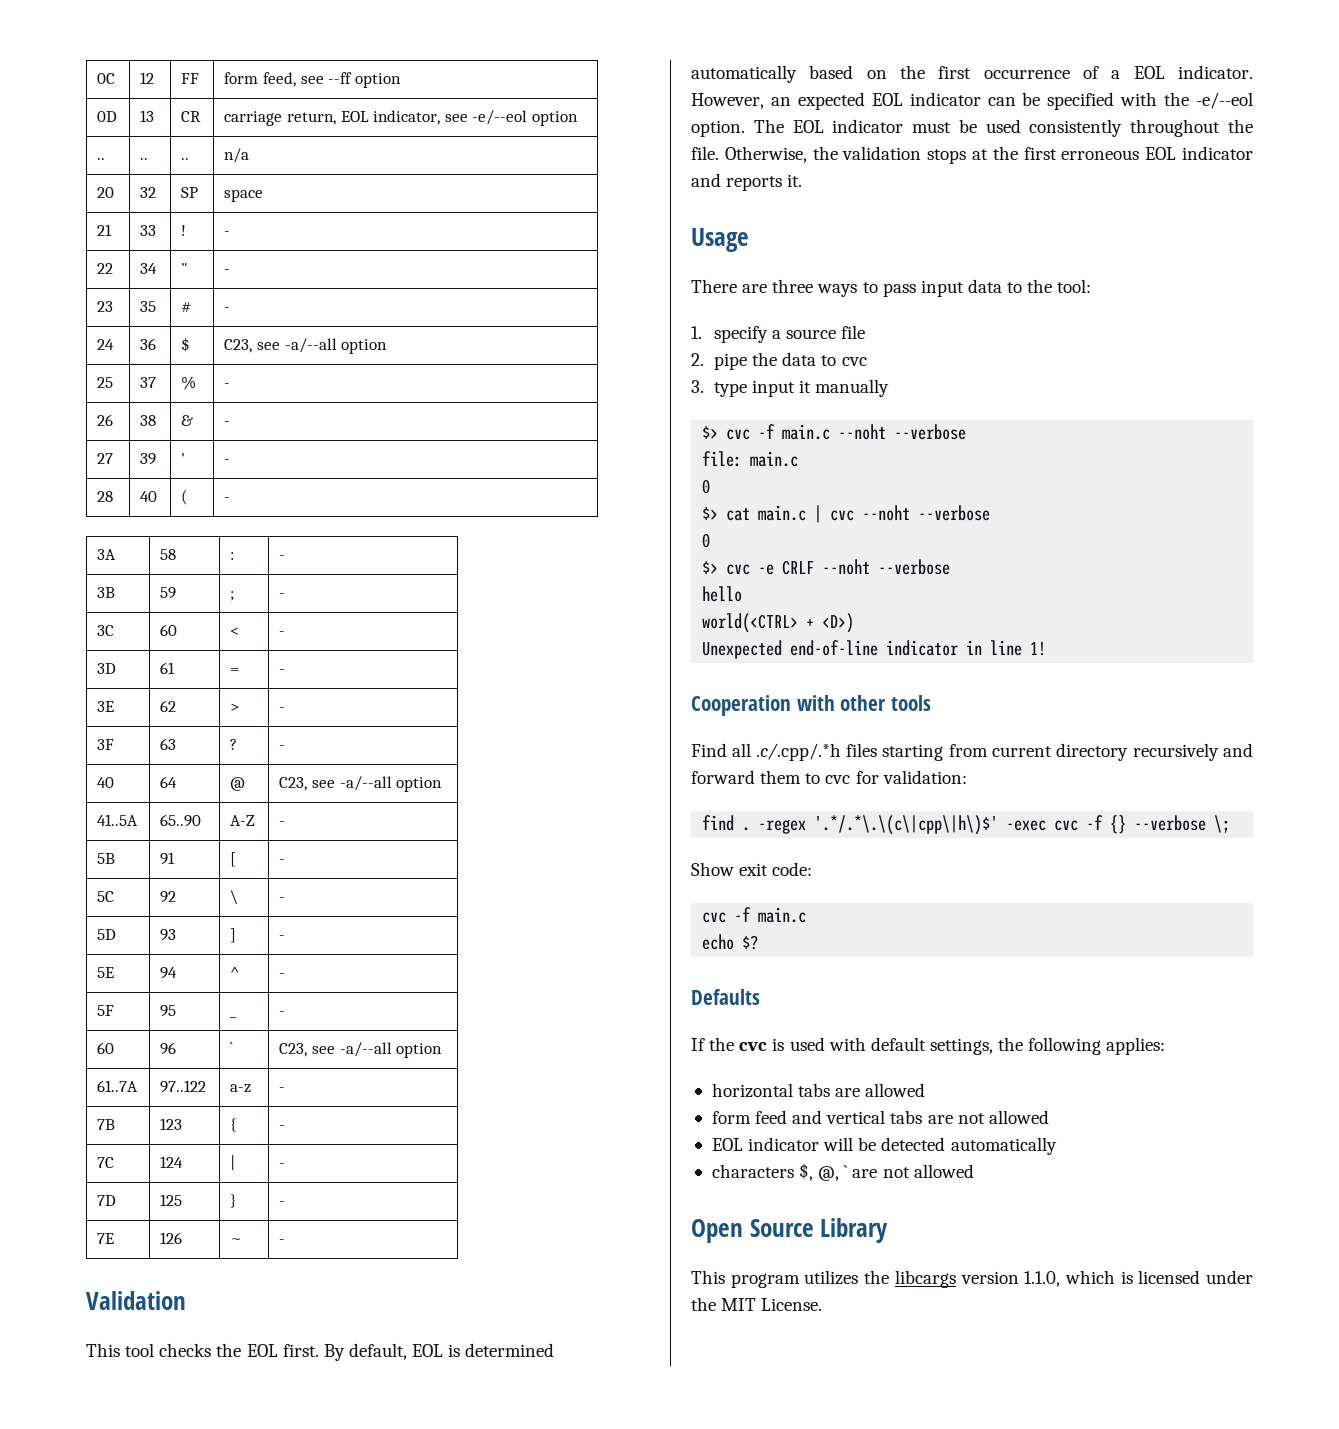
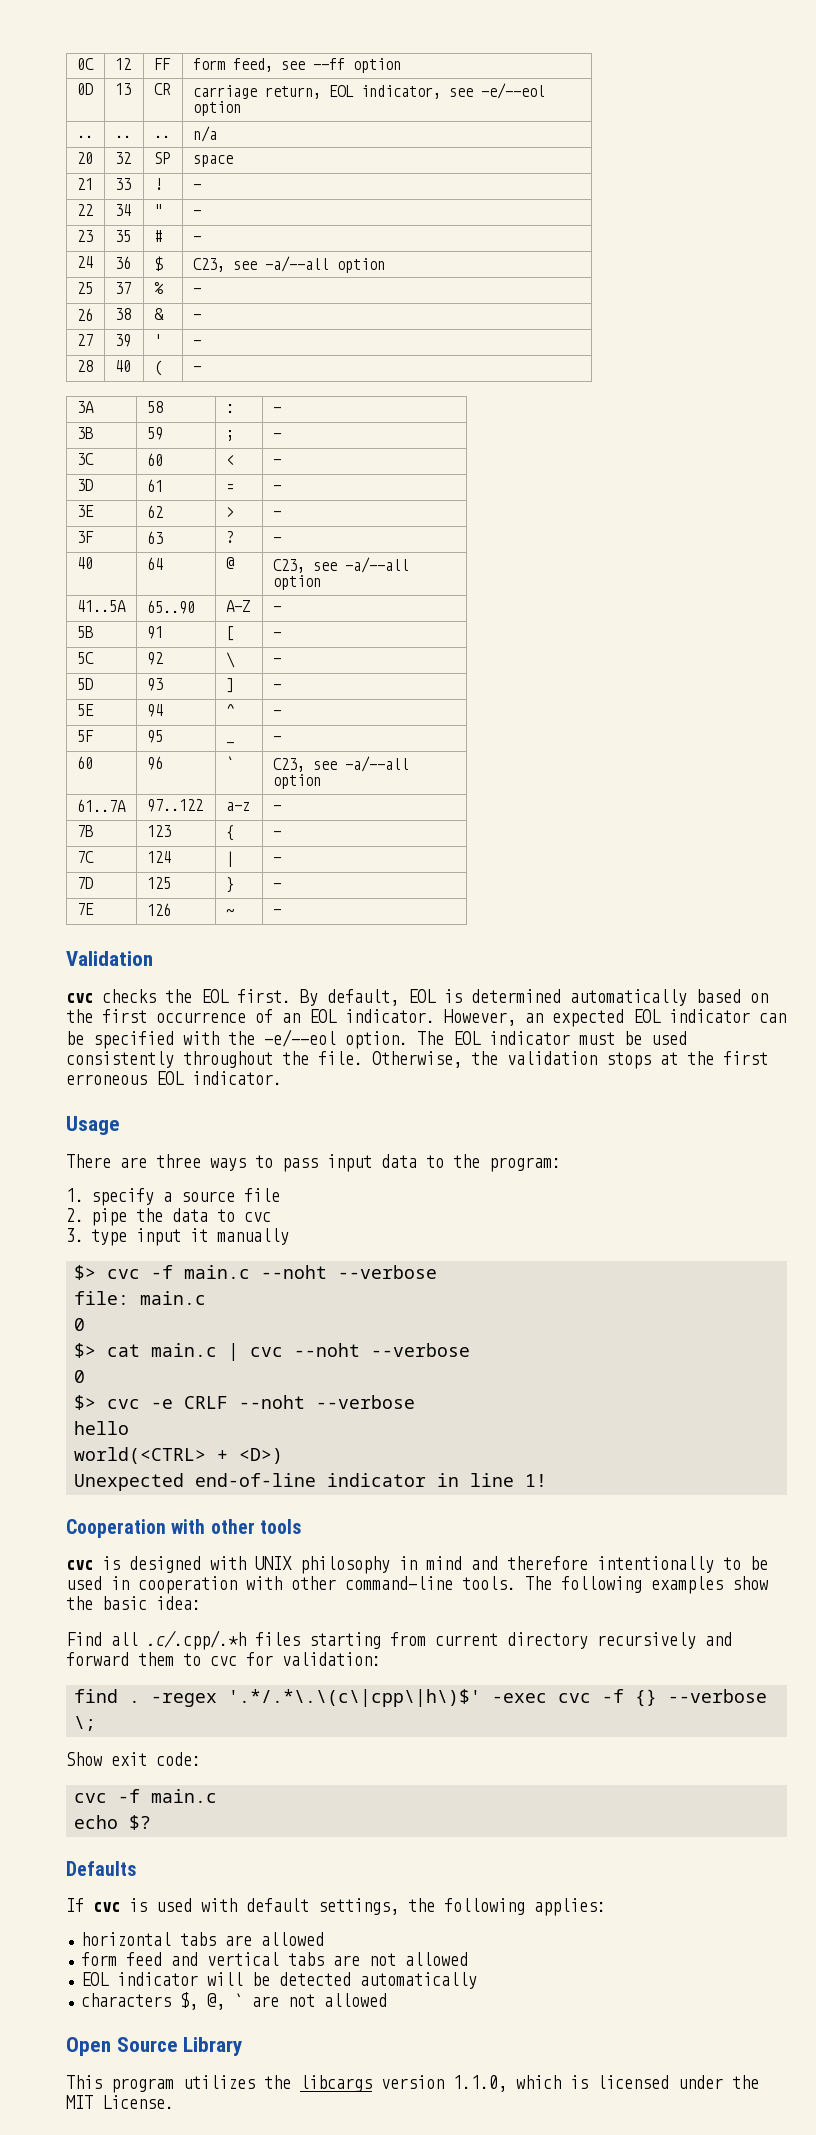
- This tool checks the EOL first.
+ cvc checks the EOL first.
- By default, EOL is determined automatically based on the first occurrence of a EOL indicator.
+ By default, EOL is determined automatically based on the first occurrence of an EOL indicator.
- Otherwise, the validation stops at the first erroneous EOL indicator and reports it.
+ Otherwise, the validation stops at the first erroneous EOL indicator.
- There are three ways to pass input data to the tool:
+ There are three ways to pass input data to the program:
+ cvc is designed with UNIX philosophy in mind and therefore intentionally to be used in cooperation with other command-line tools. The following examples show the basic idea:
- If the cvc is used with default settings, the following applies:
+ If cvc is used with default settings, the following applies:

